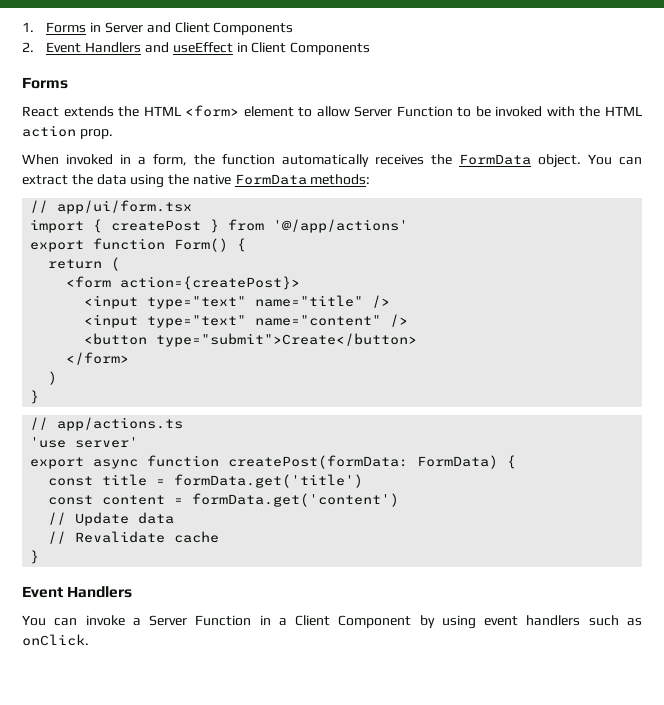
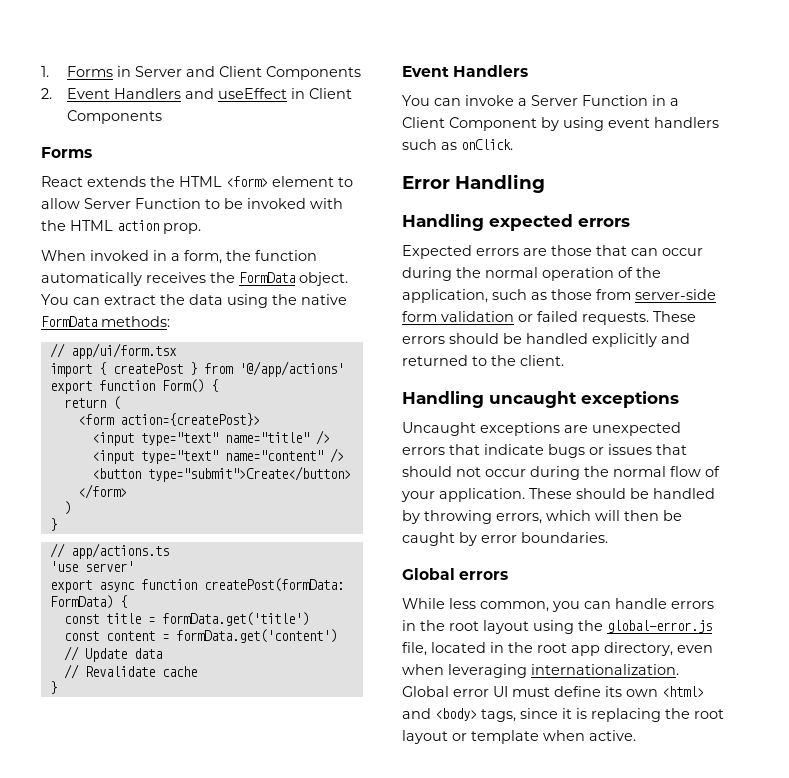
+ Error Handling
+ Handling expected errors
+ Expected errors are those that can occur during the normal operation of the application, such as those from server-side form validation or failed requests. These errors should be handled explicitly and returned to the client.
+ Handling uncaught exceptions
+ Uncaught exceptions are unexpected errors that indicate bugs or issues that should not occur during the normal flow of your application. These should be handled by throwing errors, which will then be caught by error boundaries.
+ Global errors
+ While less common, you can handle errors in the root layout using the global-error.js file, located in the root app directory, even when leveraging internationalization. Global error UI must define its own <html> and <body> tags, since it is replacing the root layout or template when active.

